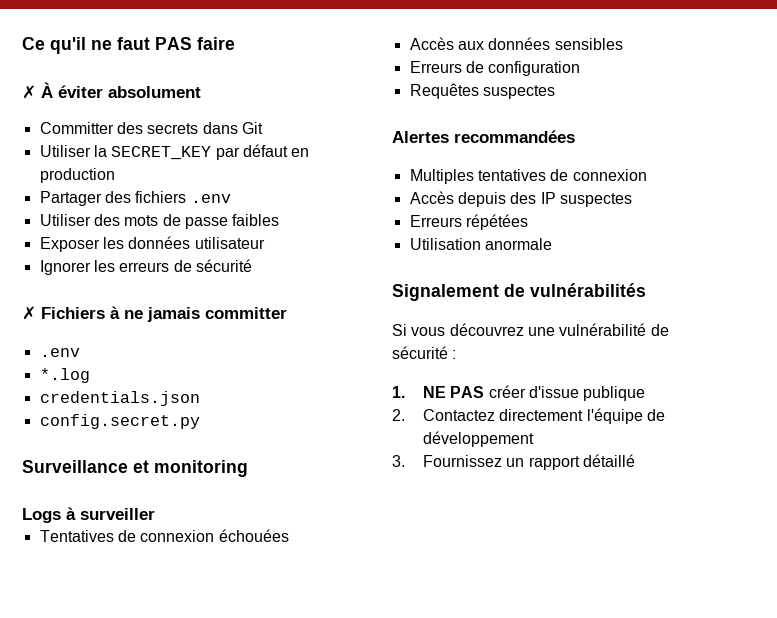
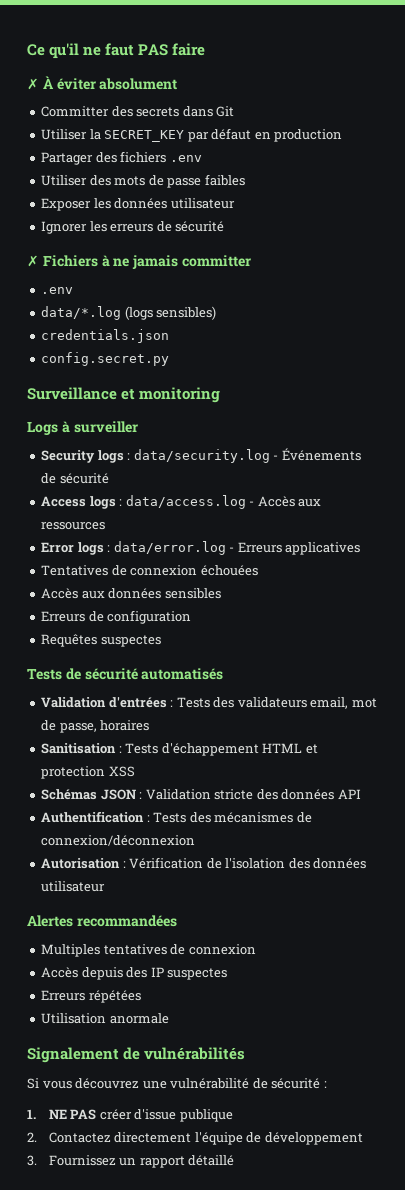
- *.log
+ data/*.log (logs sensibles)
+ Security logs : data/security.log - Événements de sécurité
+ Access logs : data/access.log - Accès aux ressources
+ Error logs : data/error.log - Erreurs applicatives
+ Tests de sécurité automatisés
+ Validation d'entrées : Tests des validateurs email, mot de passe, horaires
+ Sanitisation : Tests d'échappement HTML et protection XSS
+ Schémas JSON : Validation stricte des données API
+ Authentification : Tests des mécanismes de connexion/déconnexion
+ Autorisation : Vérification de l'isolation des données utilisateur

